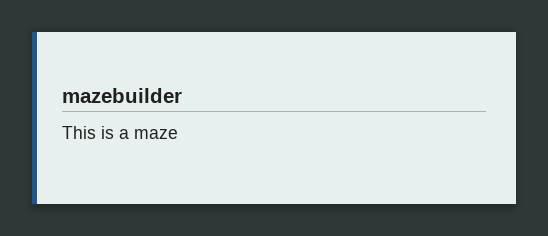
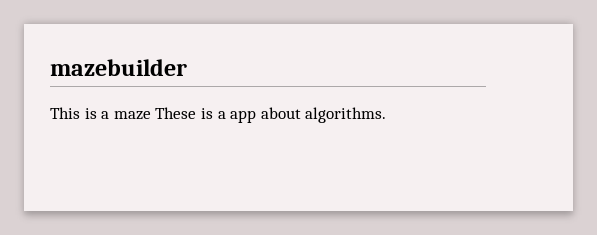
- This is a maze
+ This is a maze These is a app about algorithms.

